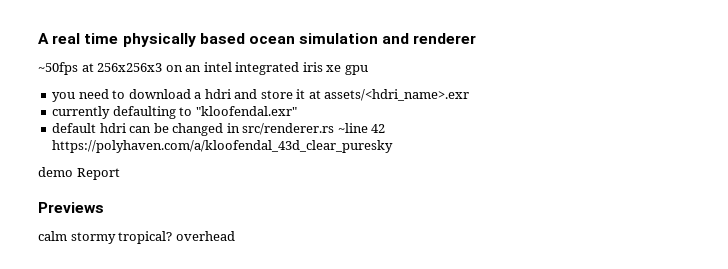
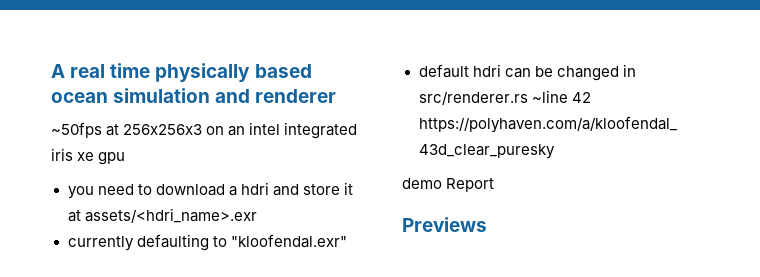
- calm stormy tropical? overhead

